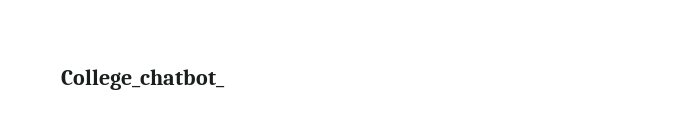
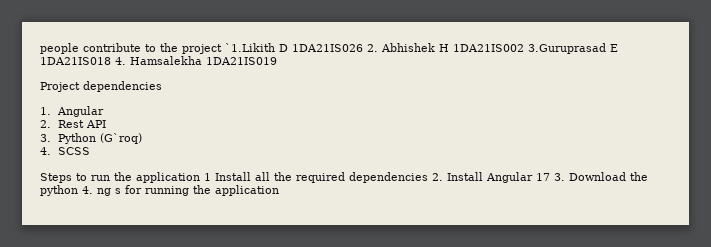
- College_chatbot_
+ people contribute to the project `1.Likith D 1DA21IS026 2. Abhishek H 1DA21IS002 3.Guruprasad E 1DA21IS018 4. Hamsalekha 1DA21IS019
+ Project dependencies
+ 1. Angular
+ 2. Rest API
+ 3. Python (G`roq)
+ 4. SCSS
+ Steps to run the application 1 Install all the required dependencies 2. Install Angular 17 3. Download the python 4. ng s for running the application

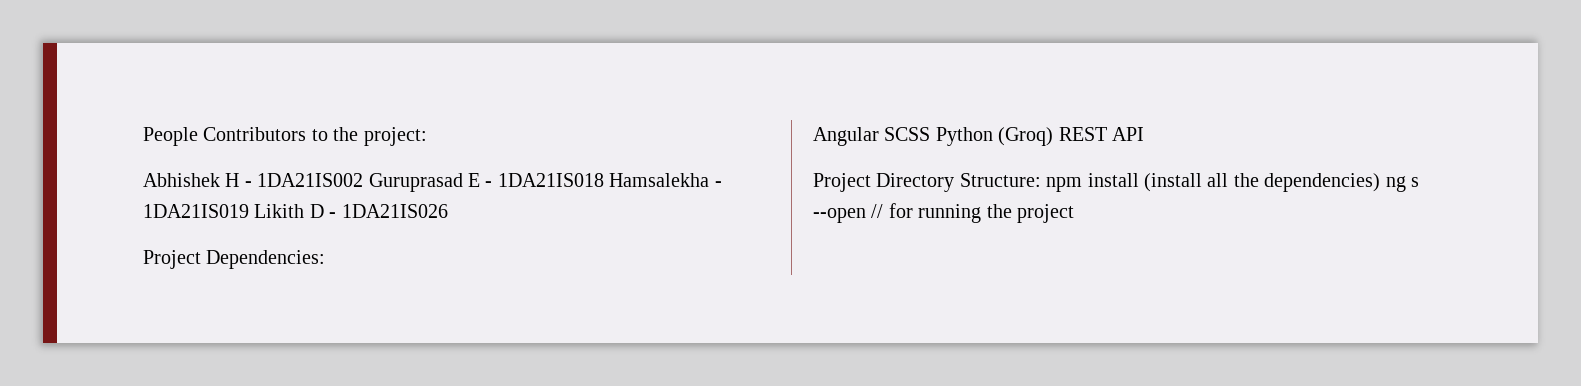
- people contribute to the project `1.Likith D 1DA21IS026 2. Abhishek H 1DA21IS002 3.Guruprasad E 1DA21IS018 4. Hamsalekha 1DA21IS019
- Project dependencies
- 1. Angular
- 2. Rest API
- 3. Python (G`roq)
- 4. SCSS
- Steps to run the application 1 Install all the required dependencies 2. Install Angular 17 3. Download the python 4. ng s for running the application
+ People Contributors to the project:
+ Abhishek H - 1DA21IS002 Guruprasad E - 1DA21IS018 Hamsalekha - 1DA21IS019 Likith D - 1DA21IS026
+ Project Dependencies:
+ Angular SCSS Python (Groq) REST API
+ Project Directory Structure: npm install (install all the dependencies) ng s --open // for running the project

